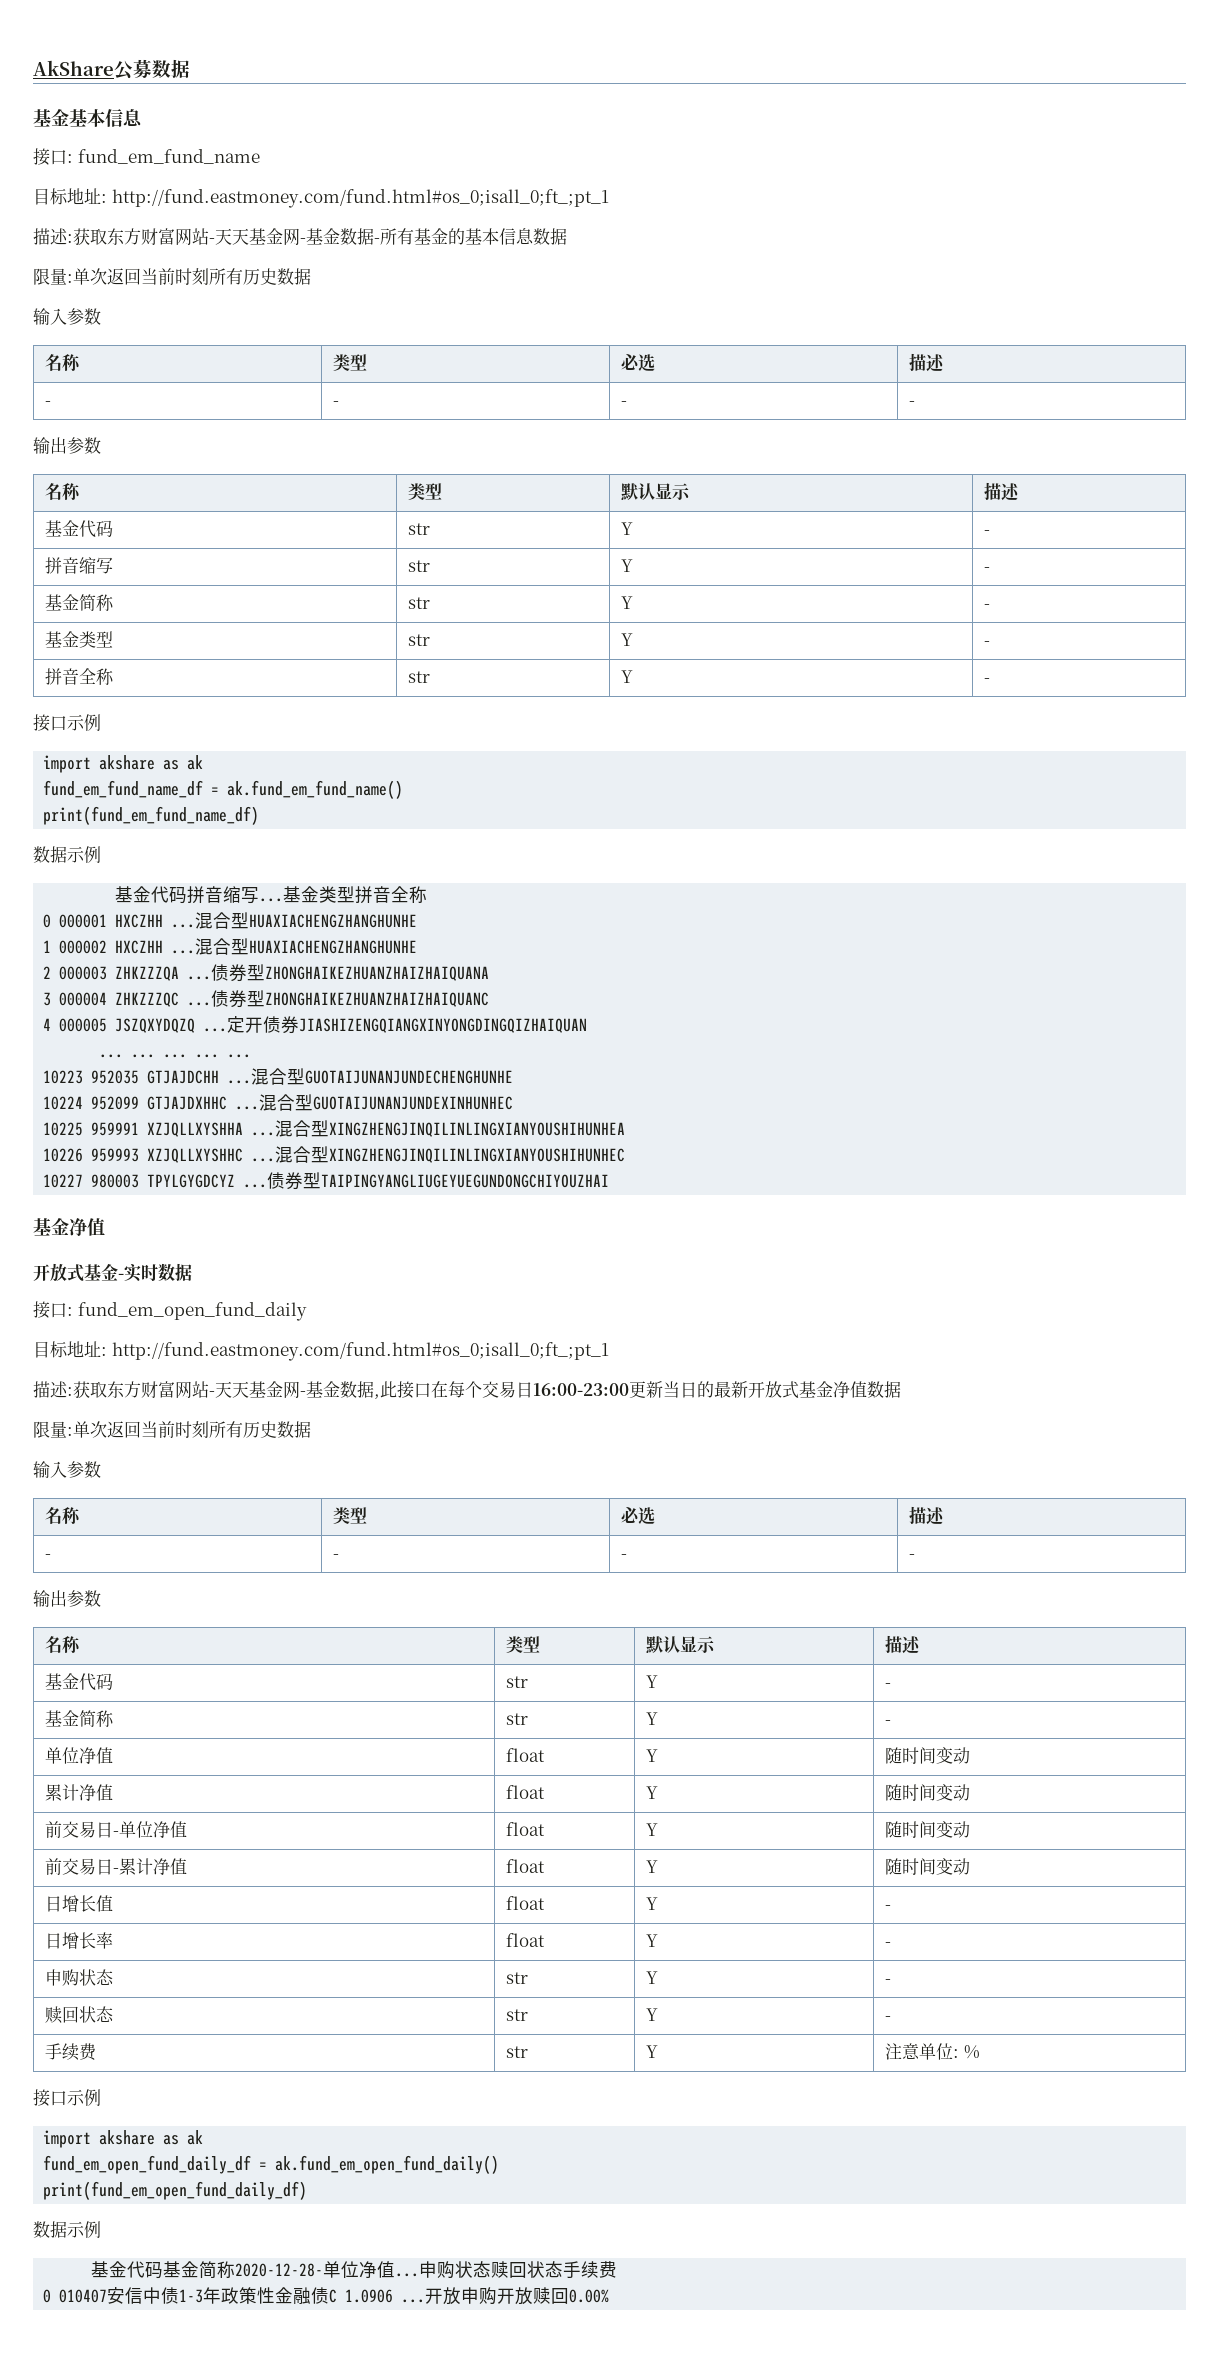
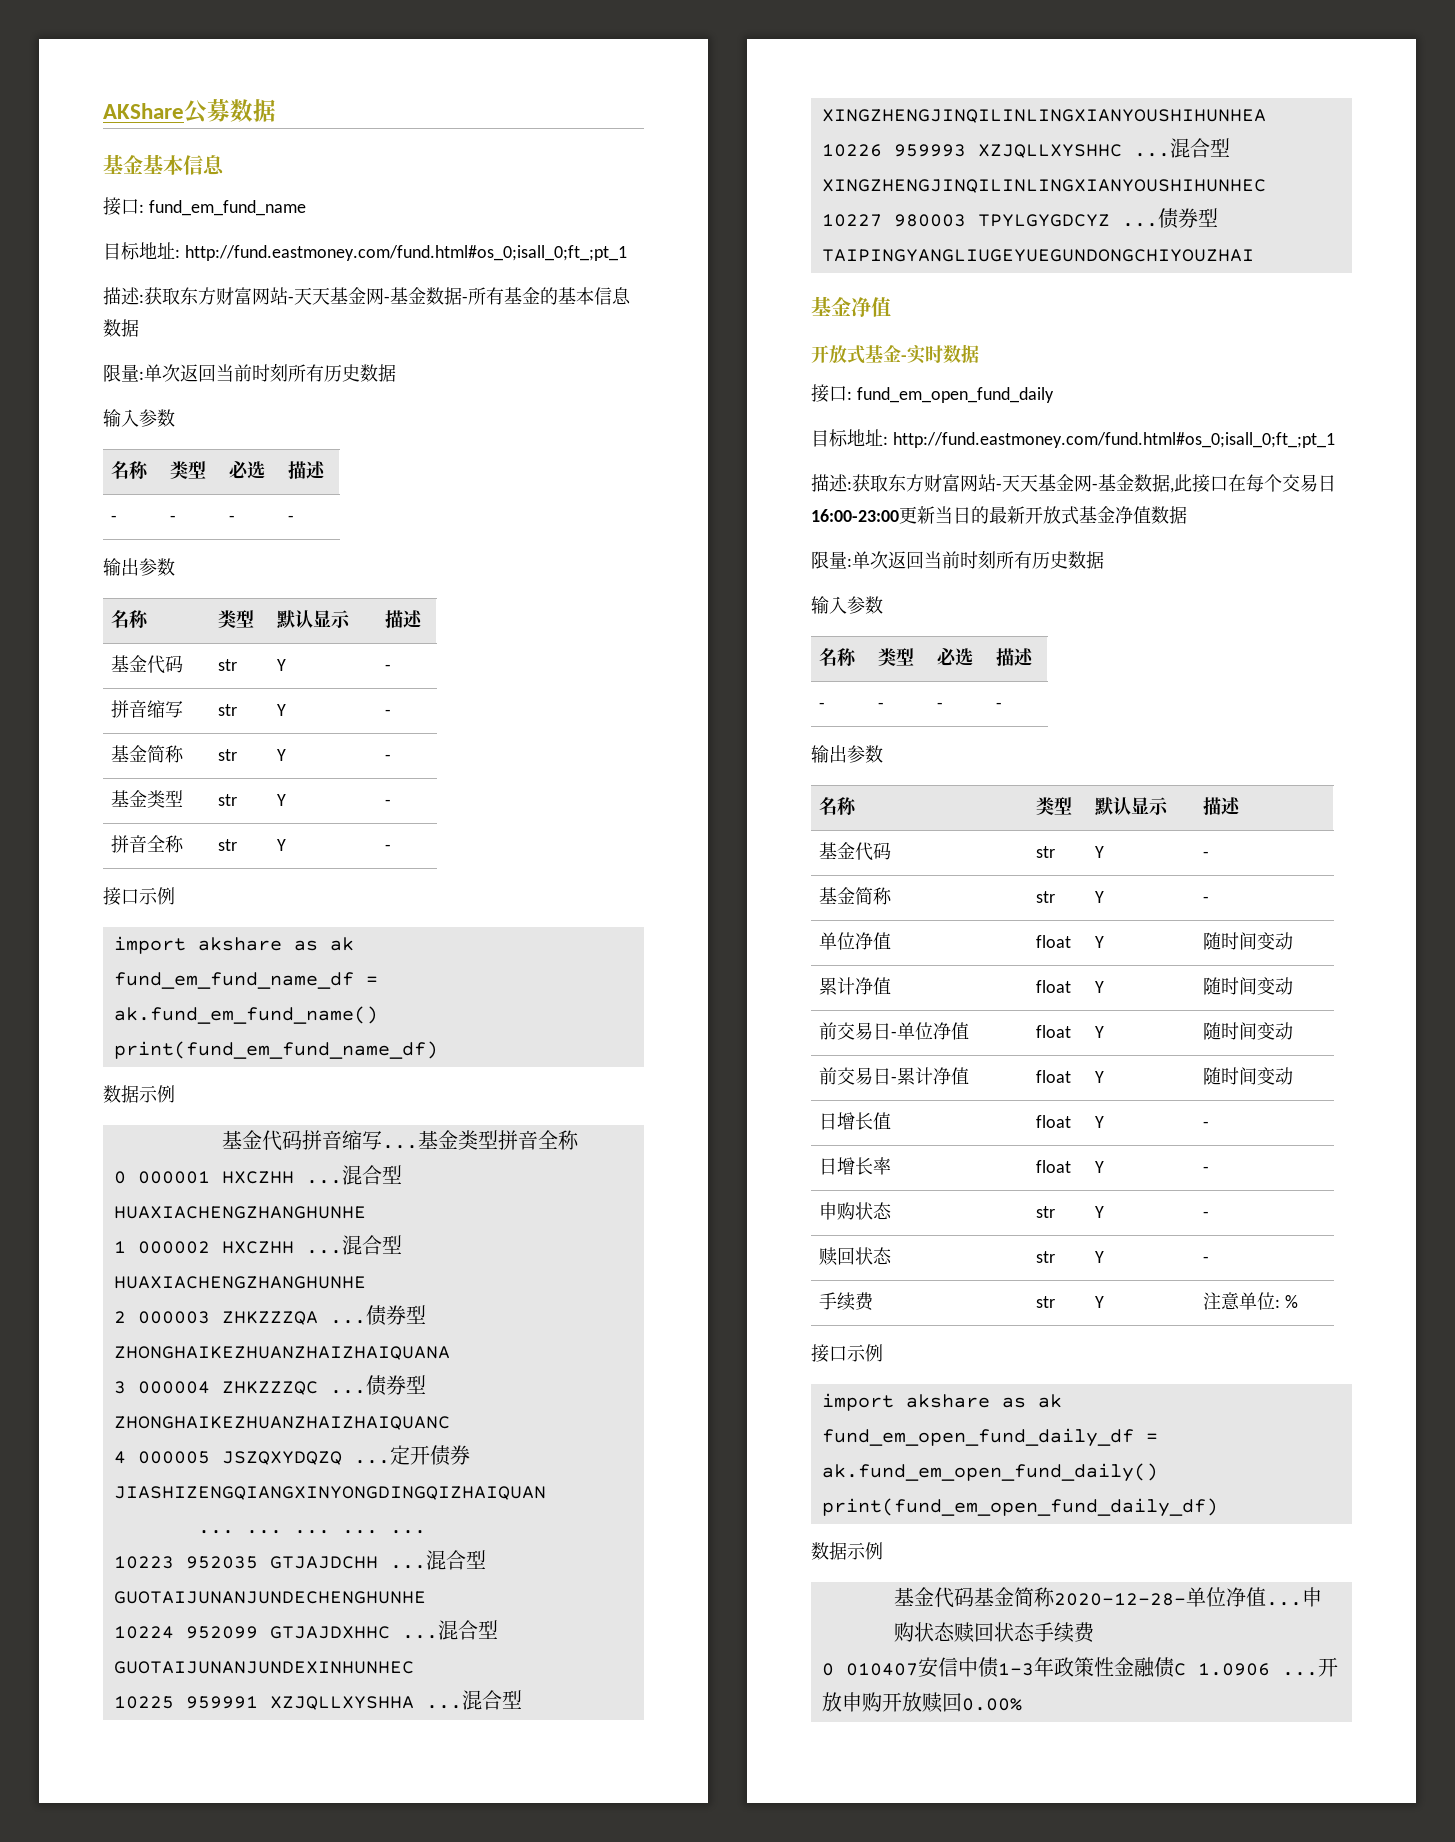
- AkShare公募数据
+ AKShare公募数据

